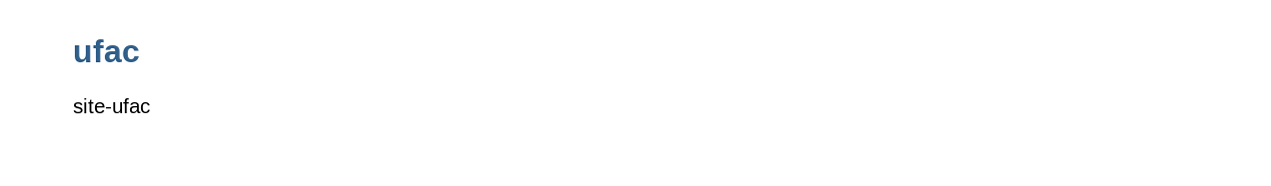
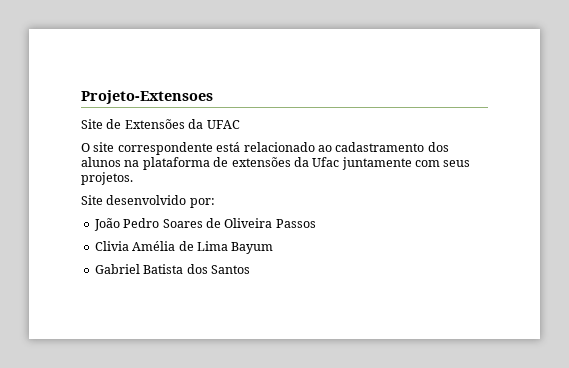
- ufac
- site-ufac
+ Projeto-Extensoes
+ Site de Extensões da UFAC
+ O site correspondente está relacionado ao cadastramento dos alunos na plataforma de extensões da Ufac juntamente com seus projetos.
+ Site desenvolvido por:
+ João Pedro Soares de Oliveira Passos
+ Clivia Amélia de Lima Bayum
+ Gabriel Batista dos Santos

